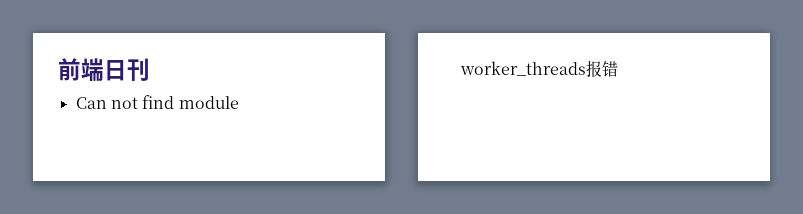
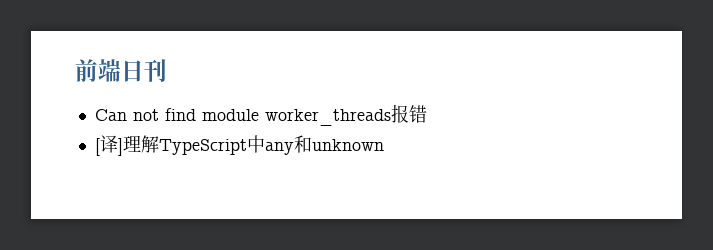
+ [译]理解TypeScript中any和unknown

